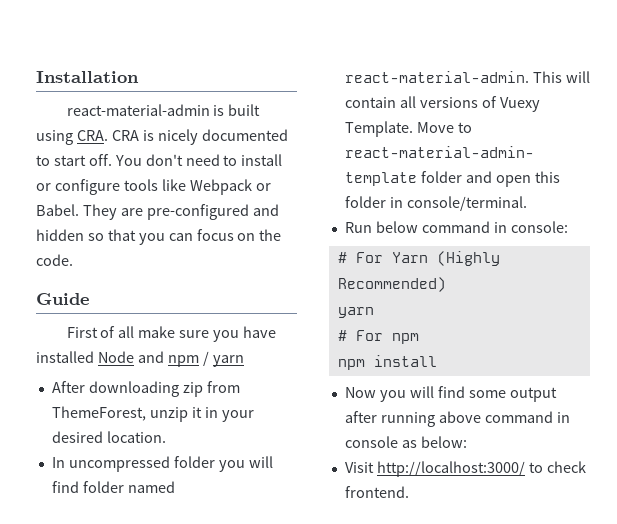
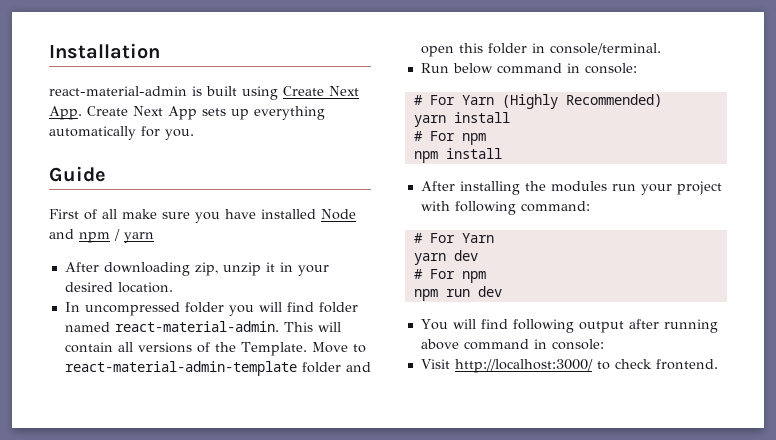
- react-material-admin is built using CRA. CRA is nicely documented to start off. You don't need to install or configure tools like Webpack or Babel. They are pre-configured and hidden so that you can focus on the code.
+ react-material-admin is built using Create Next App. Create Next App sets up everything automatically for you.
- After downloading zip from ThemeForest, unzip it in your desired location.
+ After downloading zip, unzip it in your desired location.
- This will contain all versions of Vuexy Template.
+ This will contain all versions of the Template.
  # For Yarn (Highly Recommended)
- yarn
+ yarn install
- Now you will find some output after running above command in console as below:
+ After installing the modules run your project with following command:
+ # For Yarn
+ yarn dev
+ # For npm
+ npm run dev
+ You will find following output after running above command in console:

